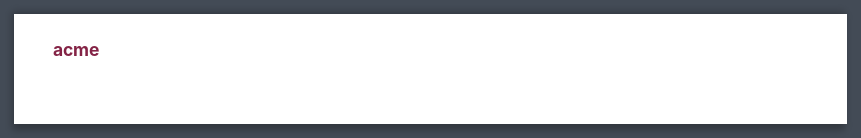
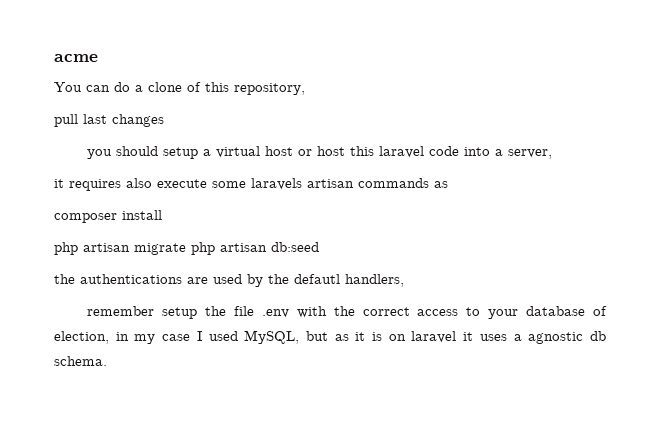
+ You can do a clone of this repository,
+ pull last changes
+ you should setup a virtual host or host this laravel code into a server,
+ it requires also execute some laravels artisan commands as
+ composer install
+ php artisan migrate php artisan db:seed
+ the authentications are used by the defautl handlers,
+ remember setup the file .env with the correct access to your database of election, in my case I used MySQL, but as it is on laravel it uses a agnostic db schema.

